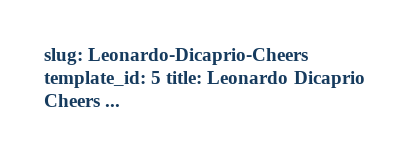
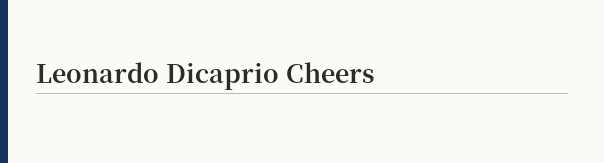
- slug: Leonardo-Dicaprio-Cheers template_id: 5 title: Leonardo Dicaprio Cheers ...
+ Leonardo Dicaprio Cheers

